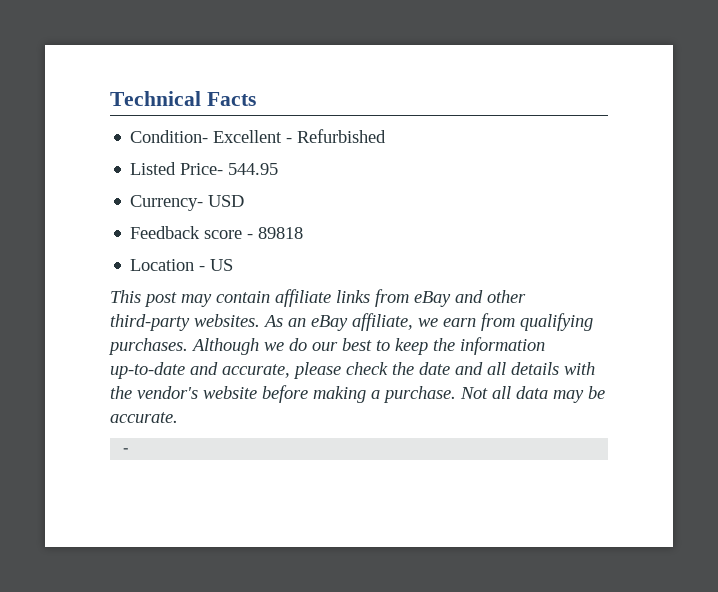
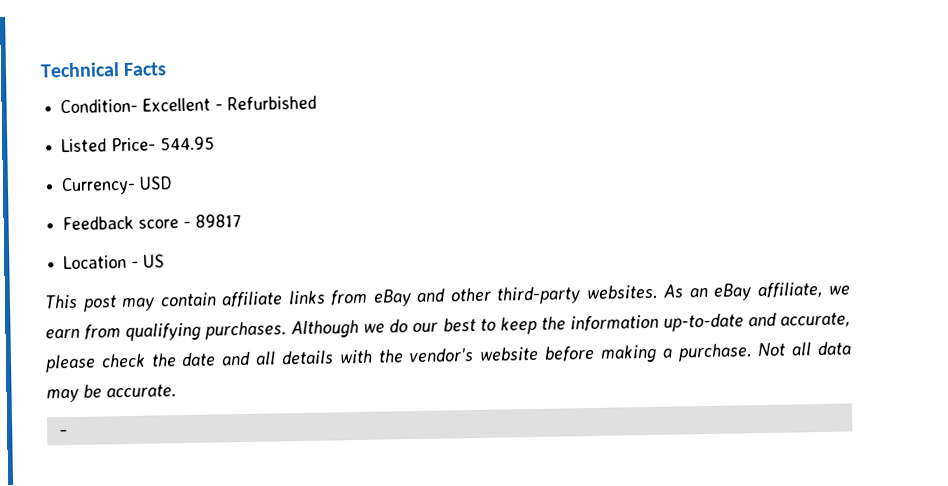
- Feedback score - 89818
+ Feedback score - 89817

